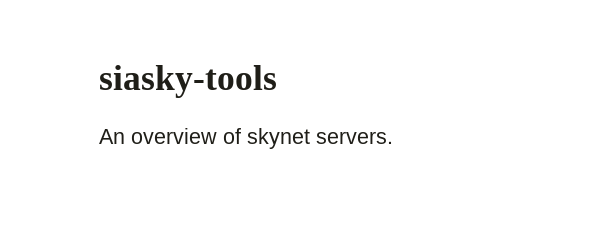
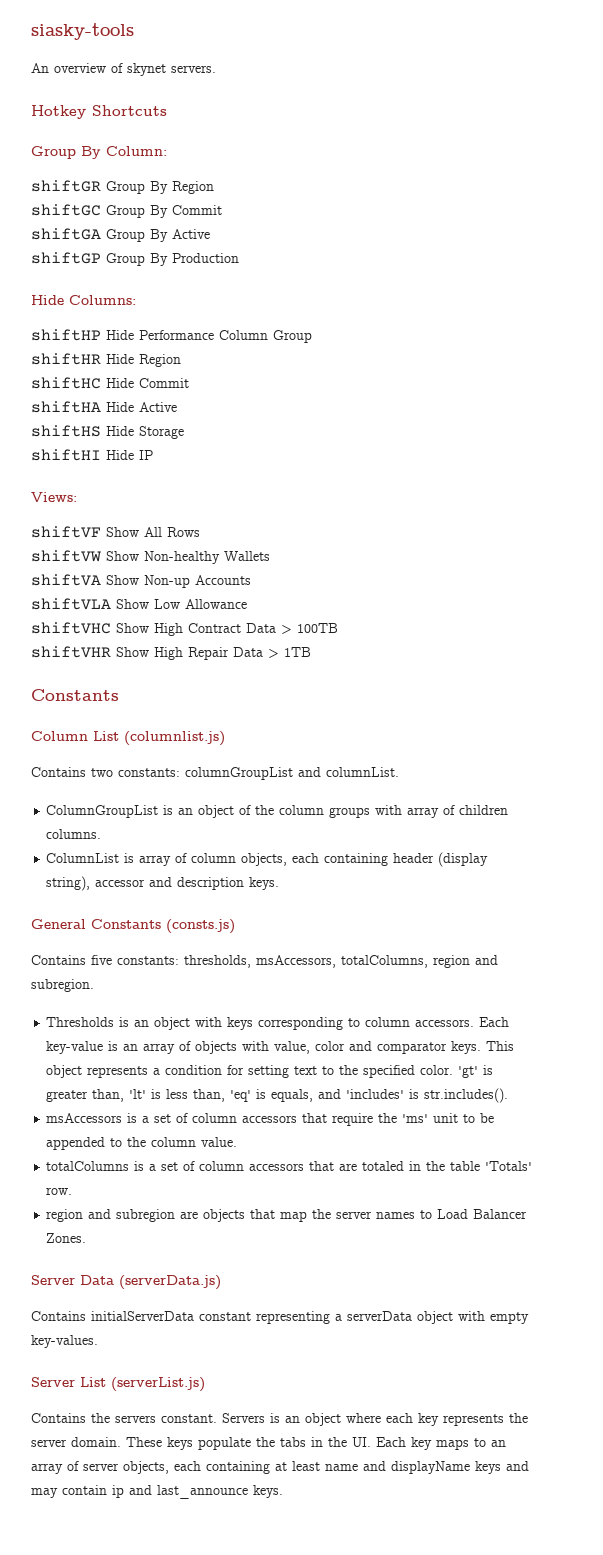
+ Hotkey Shortcuts
+ Group By Column:
+ shiftGR Group By Region
+ shiftGC Group By Commit
+ shiftGA Group By Active
+ shiftGP Group By Production
+ Hide Columns:
+ shiftHP Hide Performance Column Group
+ shiftHR Hide Region
+ shiftHC Hide Commit
+ shiftHA Hide Active
+ shiftHS Hide Storage
+ shiftHI Hide IP
+ Views:
+ shiftVF Show All Rows
+ shiftVW Show Non-healthy Wallets
+ shiftVA Show Non-up Accounts
+ shiftVLA Show Low Allowance
+ shiftVHC Show High Contract Data > 100TB
+ shiftVHR Show High Repair Data > 1TB
+ Constants
+ Column List (columnlist.js)
+ Contains two constants: columnGroupList and columnList.
+ ColumnGroupList is an object of the column groups with array of children columns.
+ ColumnList is array of column objects, each containing header (display string), accessor and description keys.
+ General Constants (consts.js)
+ Contains five constants: thresholds, msAccessors, totalColumns, region and subregion.
+ Thresholds is an object with keys corresponding to column accessors. Each key-value is an array of objects with value, color and comparator keys. This object represents a condition for setting text to the specified color. 'gt' is greater than, 'lt' is less than, 'eq' is equals, and 'includes' is str.includes().
+ msAccessors is a set of column accessors that require the 'ms' unit to be appended to the column value.
+ totalColumns is a set of column accessors that are totaled in the table 'Totals' row.
+ region and subregion are objects that map the server names to Load Balancer Zones.
+ Server Data (serverData.js)
+ Contains initialServerData constant representing a serverData object with empty key-values.
+ Server List (serverList.js)
+ Contains the servers constant. Servers is an object where each key represents the server domain. These keys populate the tabs in the UI. Each key maps to an array of server objects, each containing at least name and displayName keys and may contain ip and last_announce keys.

